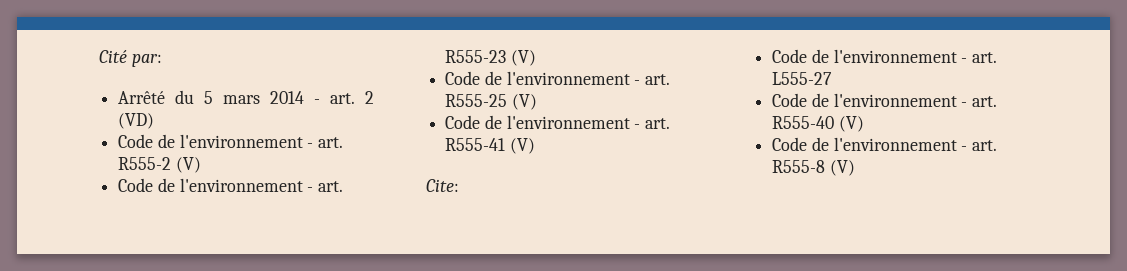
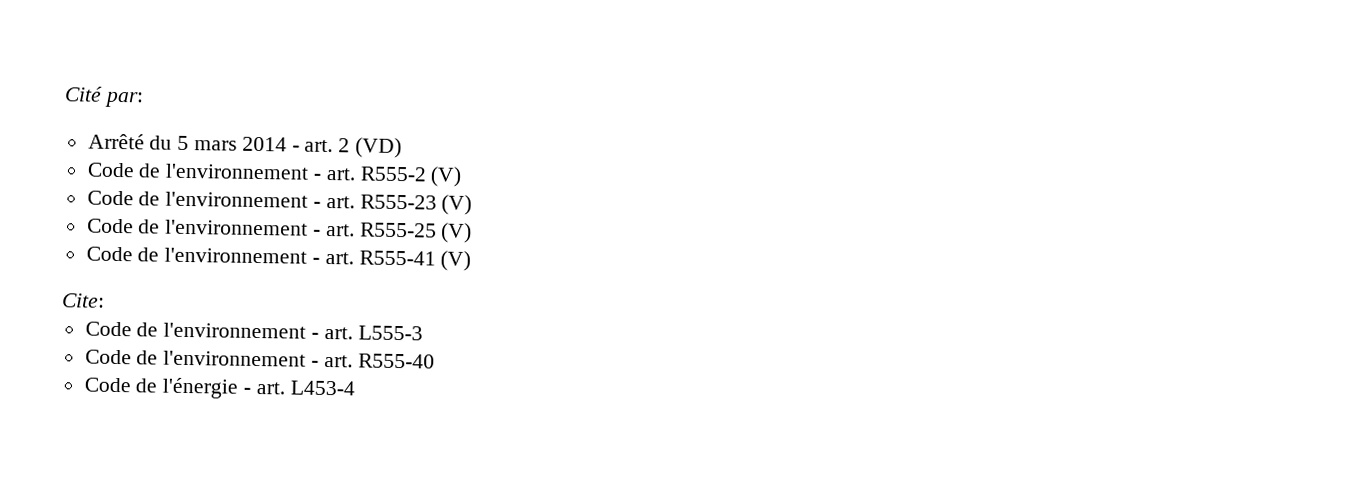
- Code de l'environnement - art. L555-27
+ Code de l'environnement - art. L555-3
- Code de l'environnement - art. R555-40 (V)
- Code de l'environnement - art. R555-8 (V)
+ Code de l'environnement - art. R555-40
+ Code de l'énergie - art. L453-4

